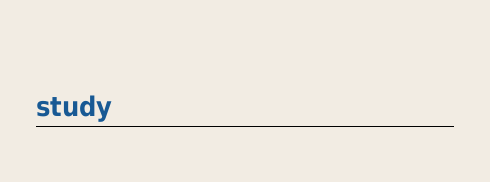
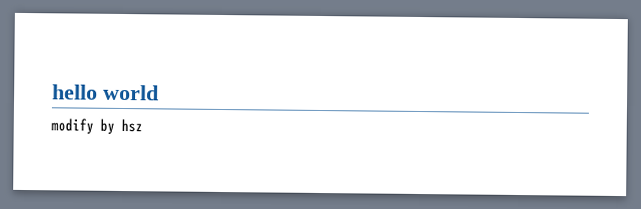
- study
+ hello world
+ modify by hsz

